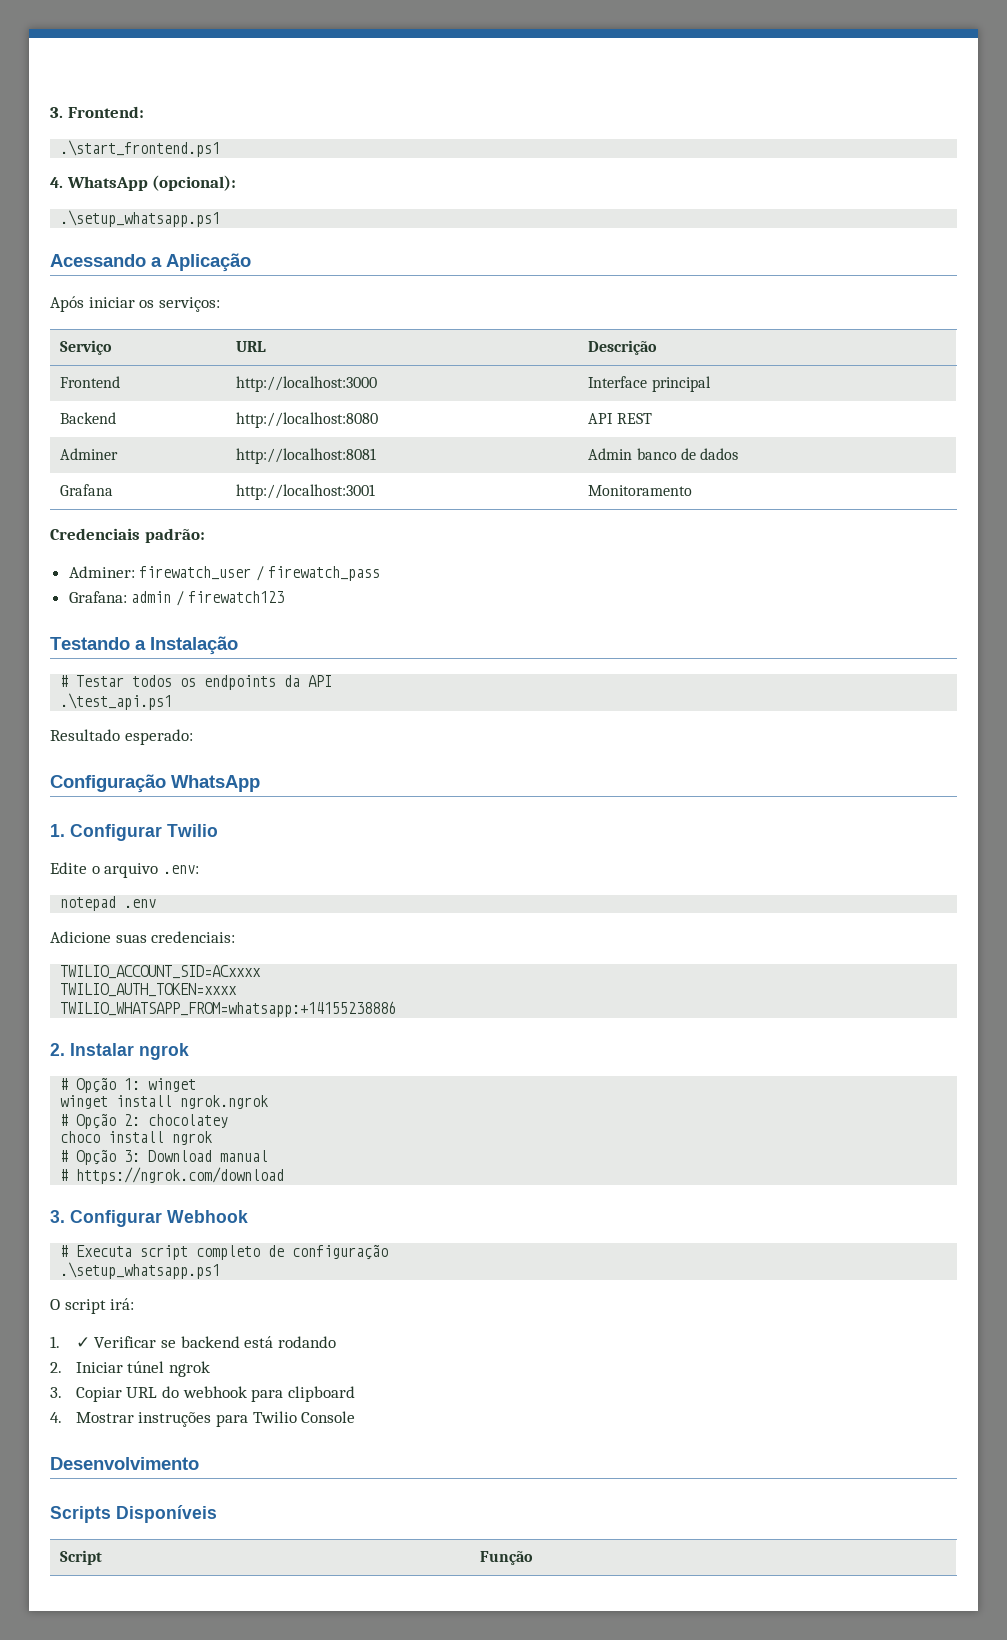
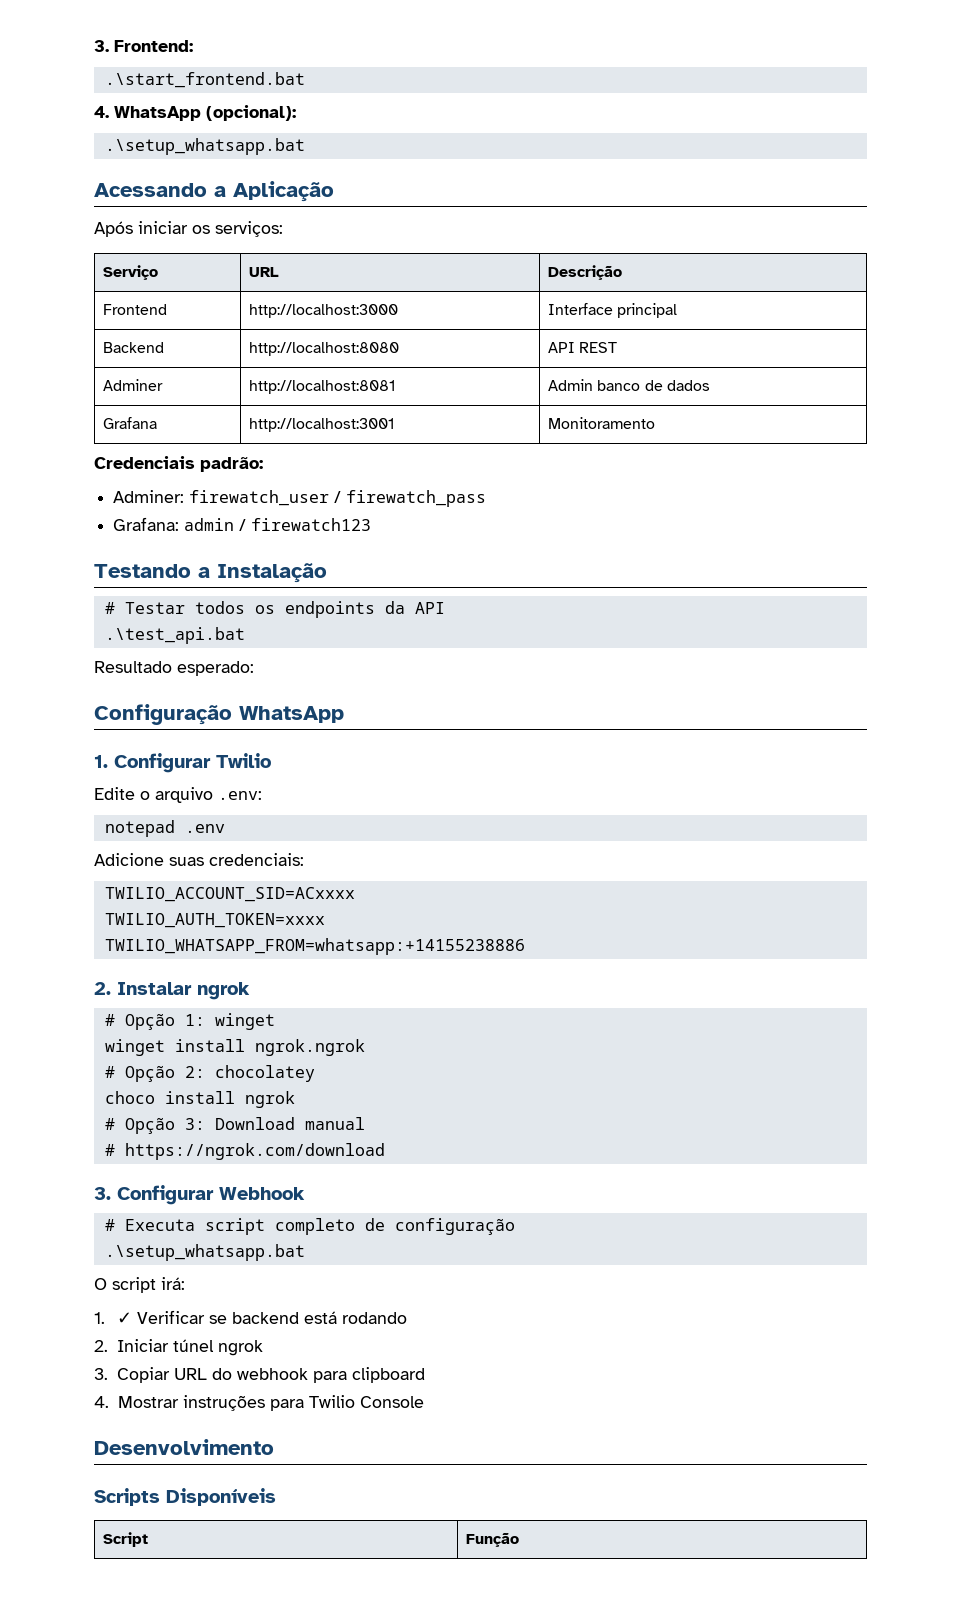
- .\start_frontend.ps1
+ .\start_frontend.bat
  4. WhatsApp (opcional):
- .\setup_whatsapp.ps1
+ .\setup_whatsapp.bat
- .\test_api.ps1
+ .\test_api.bat
  # Executa script completo de configuração
- .\setup_whatsapp.ps1
+ .\setup_whatsapp.bat

